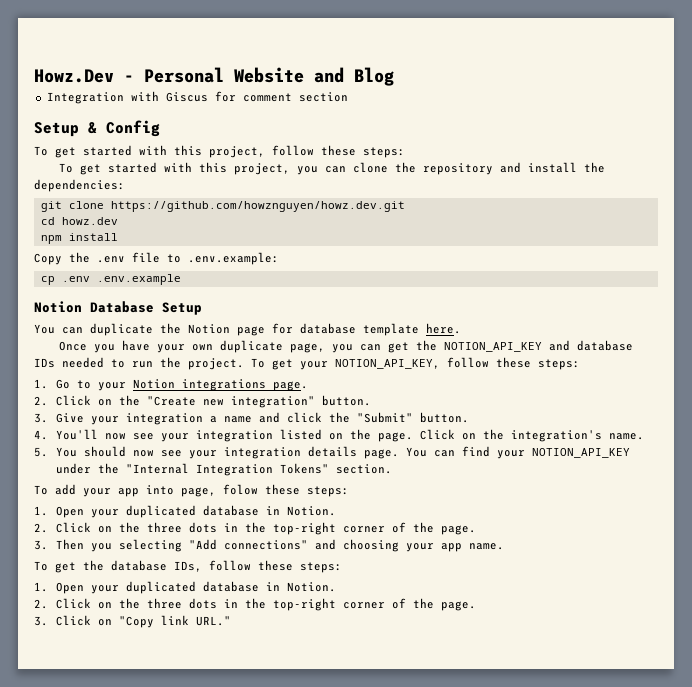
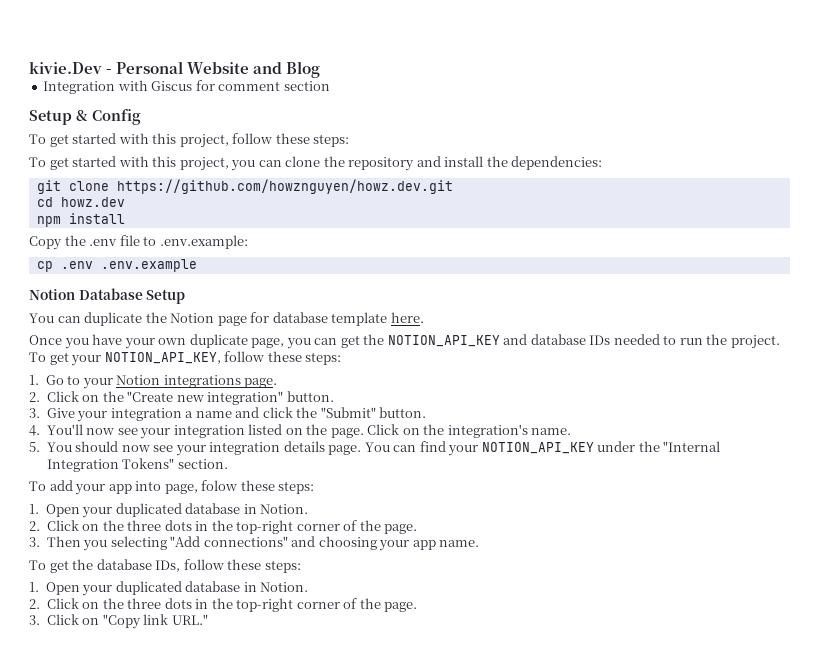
- Howz.Dev - Personal Website and Blog
+ kivie.Dev - Personal Website and Blog

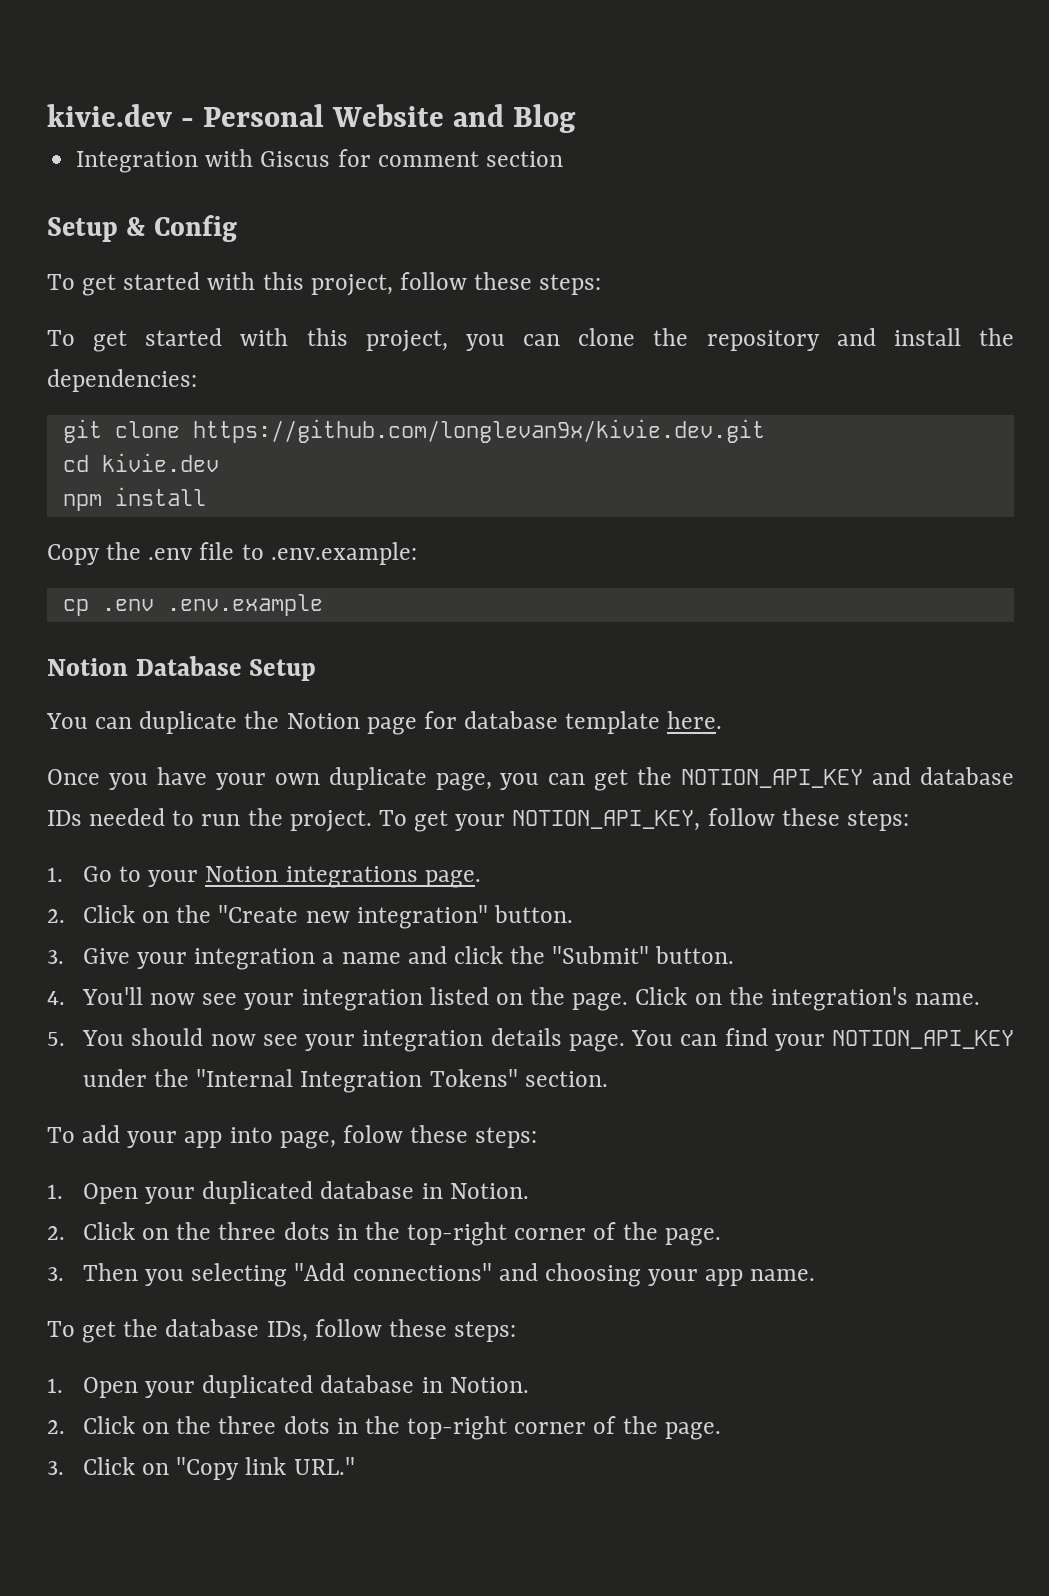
- kivie.Dev - Personal Website and Blog
+ kivie.dev - Personal Website and Blog
- git clone https://github.com/howznguyen/howz.dev.git
+ git clone https://github.com/longlevan9x/kivie.dev.git
- cd howz.dev
+ cd kivie.dev

